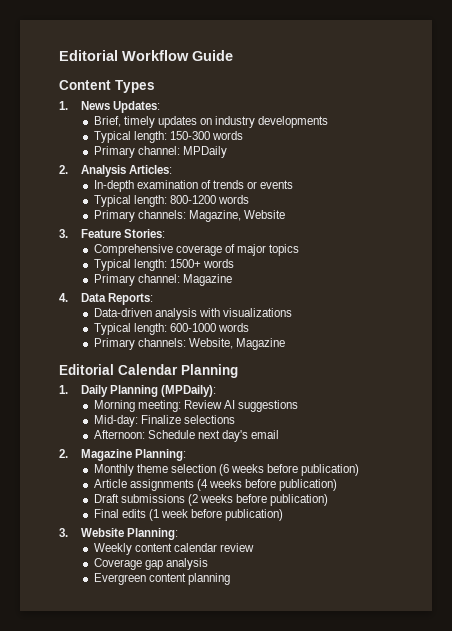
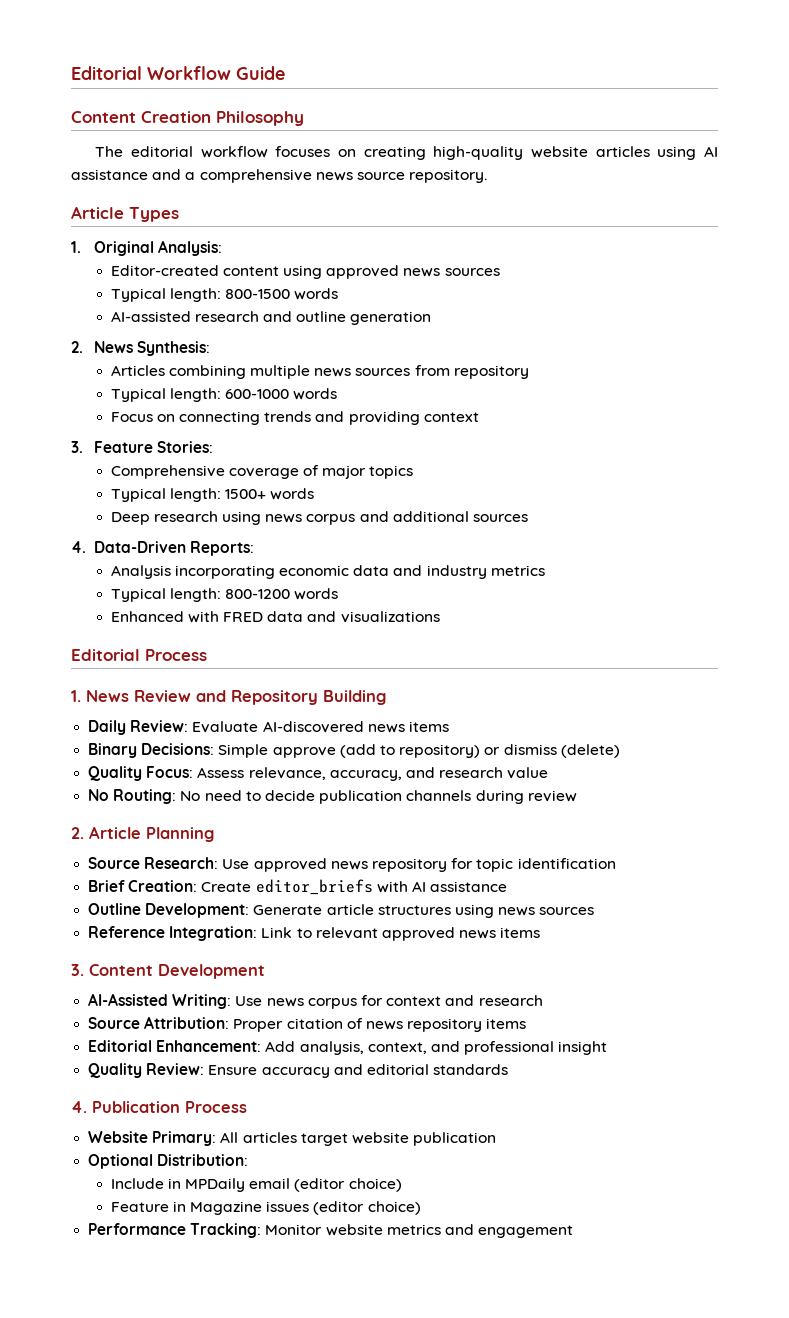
- Content Types
- 1. News Updates:
- Brief, timely updates on industry developments
- Typical length: 150-300 words
- Primary channel: MPDaily
- 2. Analysis Articles:
- In-depth examination of trends or events
- Typical length: 800-1200 words
- Primary channels: Magazine, Website
+ Content Creation Philosophy
+ The editorial workflow focuses on creating high-quality website articles using AI assistance and a comprehensive news source repository.
+ Article Types
+ 1. Original Analysis:
+ Editor-created content using approved news sources
+ Typical length: 800-1500 words
+ AI-assisted research and outline generation
+ 2. News Synthesis:
+ Articles combining multiple news sources from repository
+ Typical length: 600-1000 words
+ Focus on connecting trends and providing context
- Primary channel: Magazine
- 4. Data Reports:
+ Deep research using news corpus and additional sources
+ 4. Data-Driven Reports:
- Data-driven analysis with visualizations
- Typical length: 600-1000 words
- Primary channels: Website, Magazine
- Editorial Calendar Planning
- 1. Daily Planning (MPDaily):
- Morning meeting: Review AI suggestions
- Mid-day: Finalize selections
- Afternoon: Schedule next day's email
- 2. Magazine Planning:
- Monthly theme selection (6 weeks before publication)
- Article assignments (4 weeks before publication)
- Draft submissions (2 weeks before publication)
- Final edits (1 week before publication)
- 3. Website Planning:
- Weekly content calendar review
- Coverage gap analysis
- Evergreen content planning
+ Analysis incorporating economic data and industry metrics
+ Typical length: 800-1200 words
+ Enhanced with FRED data and visualizations
+ Editorial Process
+ 1. News Review and Repository Building
+ Daily Review: Evaluate AI-discovered news items
+ Binary Decisions: Simple approve (add to repository) or dismiss (delete)
+ Quality Focus: Assess relevance, accuracy, and research value
+ No Routing: No need to decide publication channels during review
+ 2. Article Planning
+ Source Research: Use approved news repository for topic identification
+ Brief Creation: Create editor_briefs with AI assistance
+ Outline Development: Generate article structures using news sources
+ Reference Integration: Link to relevant approved news items
+ 3. Content Development
+ AI-Assisted Writing: Use news corpus for context and research
+ Source Attribution: Proper citation of news repository items
+ Editorial Enhancement: Add analysis, context, and professional insight
+ Quality Review: Ensure accuracy and editorial standards
+ 4. Publication Process
+ Website Primary: All articles target website publication
+ Optional Distribution:
+ Include in MPDaily email (editor choice)
+ Feature in Magazine issues (editor choice)
+ Performance Tracking: Monitor website metrics and engagement

